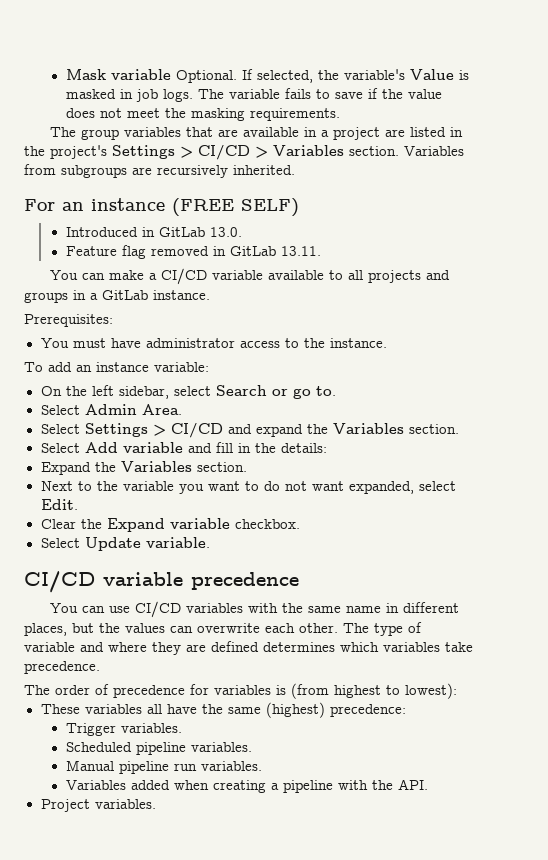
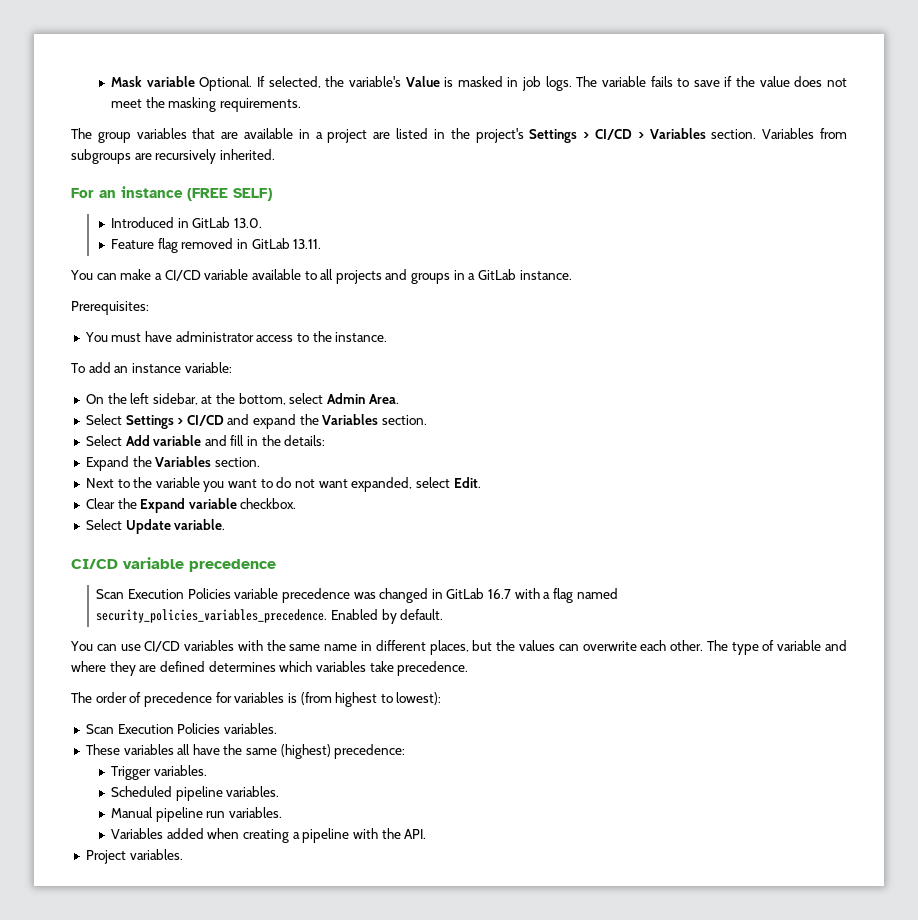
- On the left sidebar, select Search or go to.
- Select Admin Area.
+ On the left sidebar, at the bottom, select Admin Area.
+ Scan Execution Policies variable precedence was changed in GitLab 16.7 with a flag named security_policies_variables_precedence. Enabled by default.
+ Scan Execution Policies variables.

